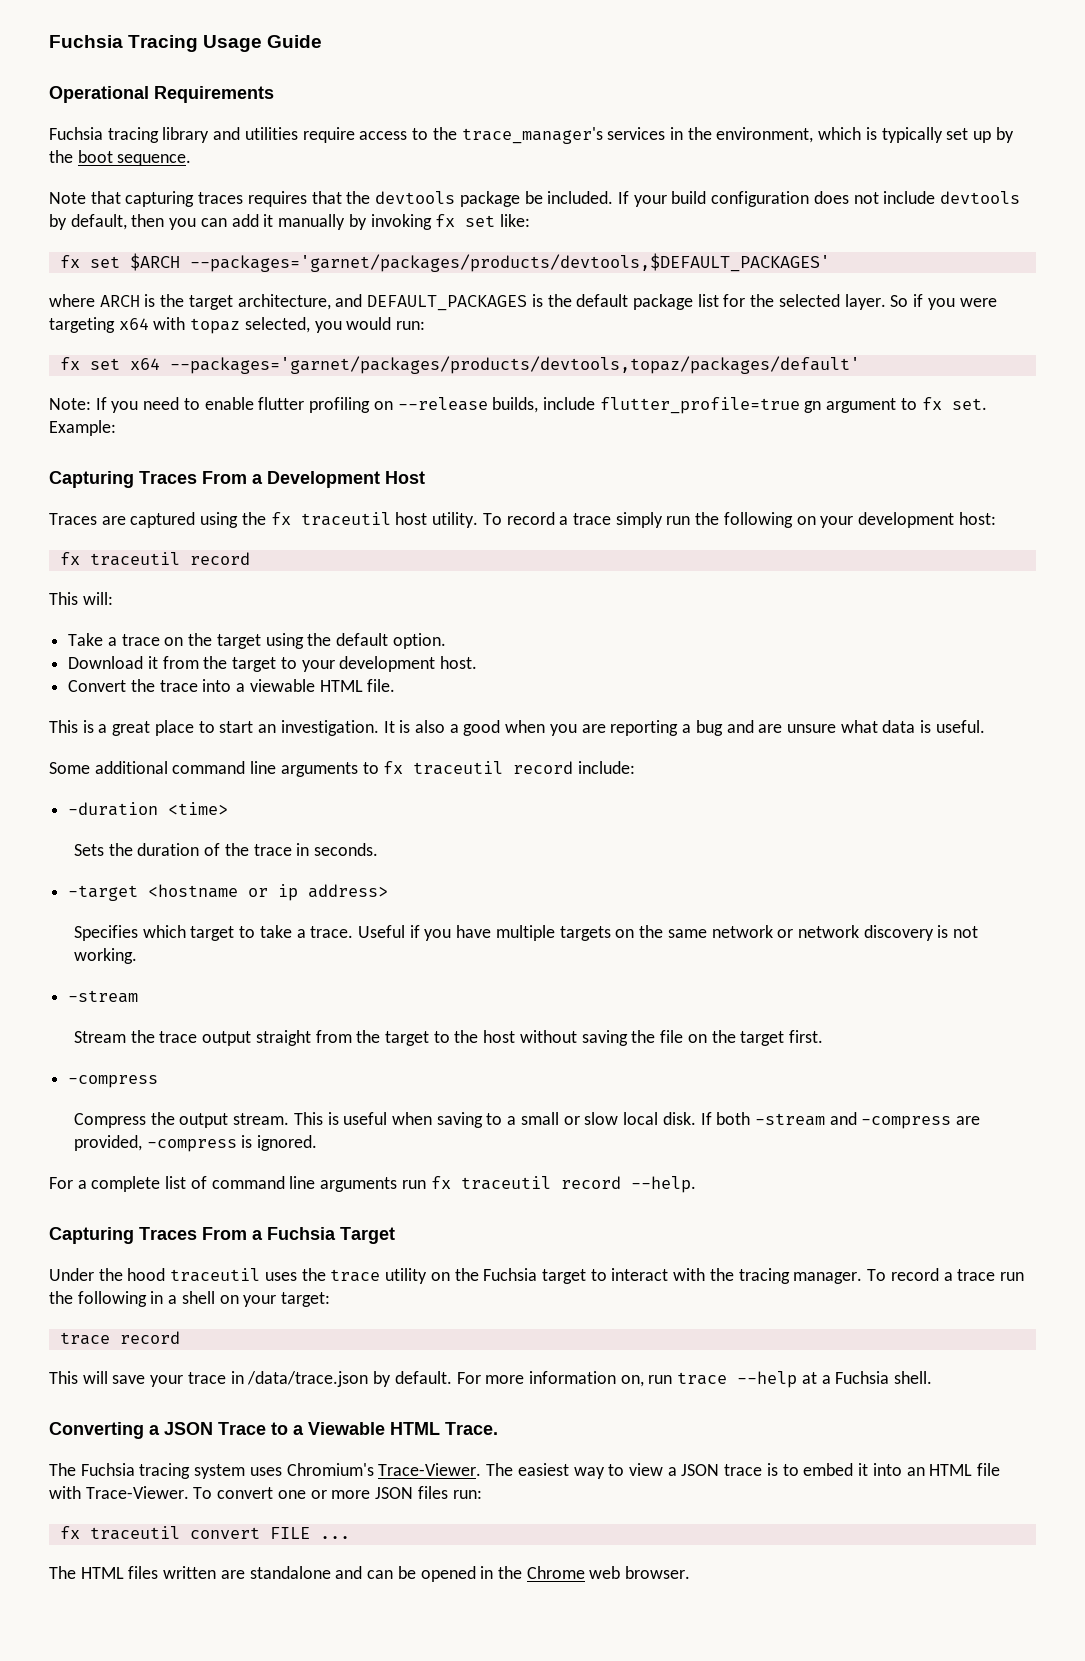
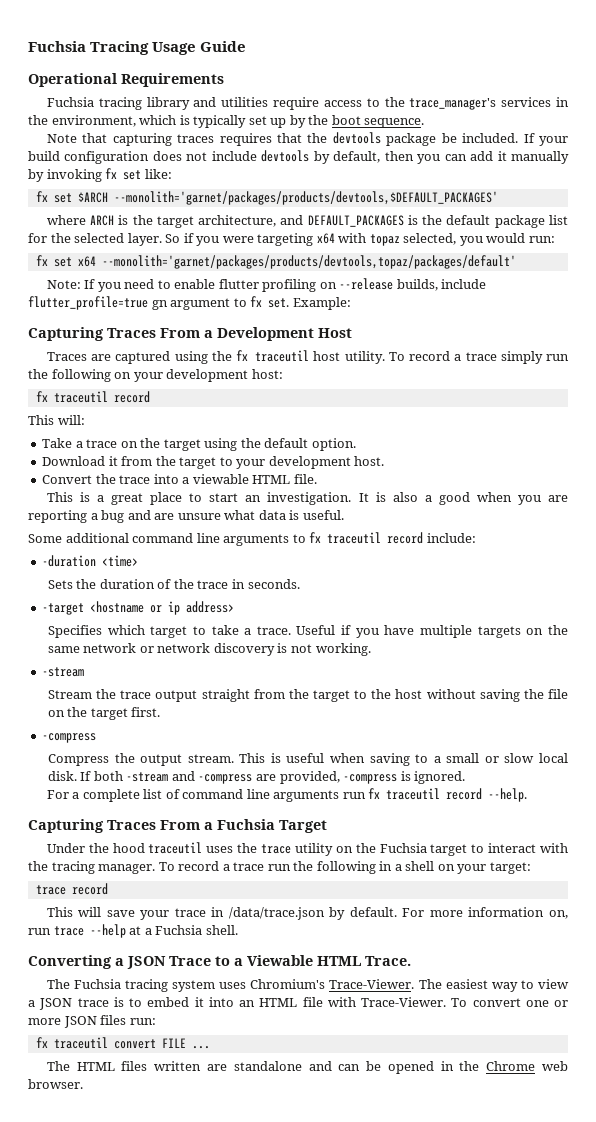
- fx set $ARCH --packages='garnet/packages/products/devtools,$DEFAULT_PACKAGES'
+ fx set $ARCH --monolith='garnet/packages/products/devtools,$DEFAULT_PACKAGES'
- fx set x64 --packages='garnet/packages/products/devtools,topaz/packages/default'
+ fx set x64 --monolith='garnet/packages/products/devtools,topaz/packages/default'

